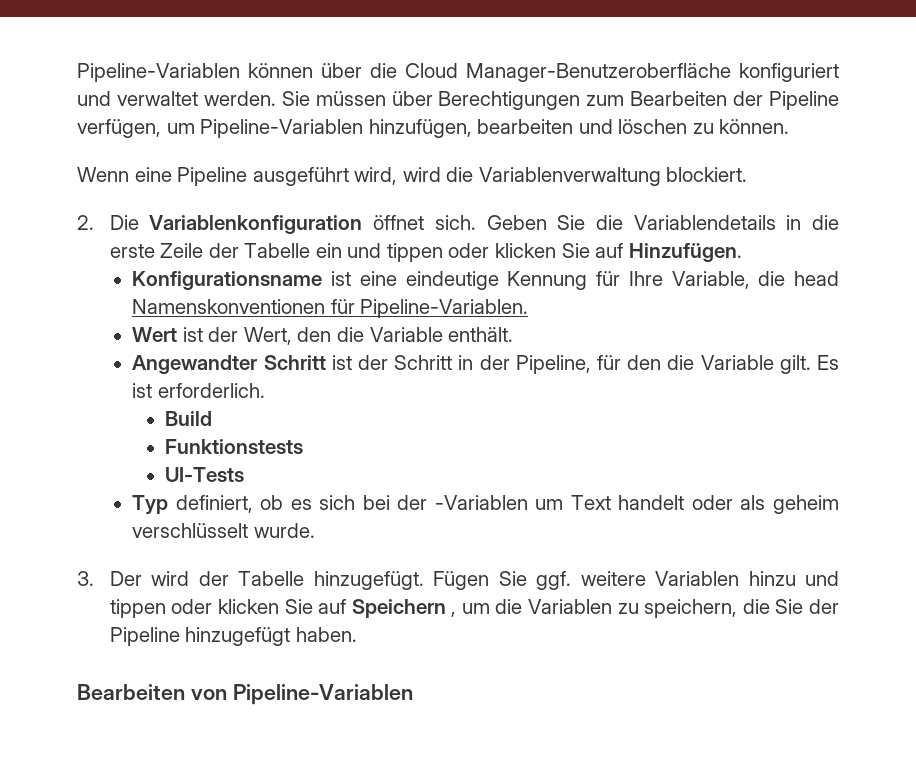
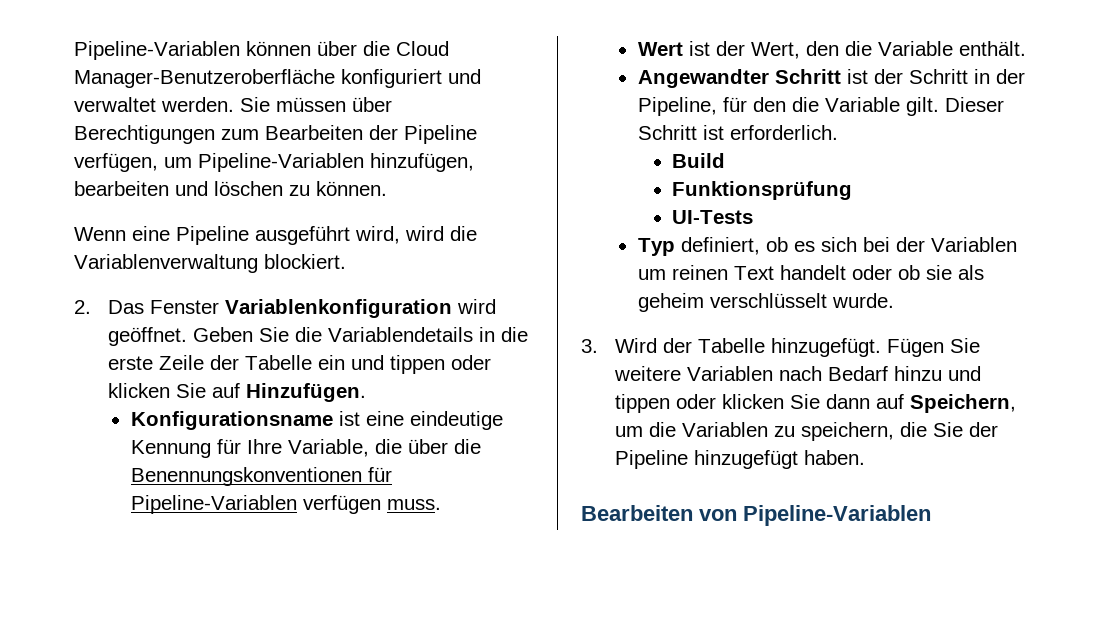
- 2. Die Variablenkonfiguration öffnet sich.
+ 2. Das Fenster Variablenkonfiguration wird geöffnet.
- Konfigurationsname ist eine eindeutige Kennung für Ihre Variable, die head Namenskonventionen für Pipeline-Variablen.
+ Konfigurationsname ist eine eindeutige Kennung für Ihre Variable, die über die Benennungskonventionen für Pipeline-Variablen verfügen muss.
- Es ist erforderlich.
+ Dieser Schritt ist erforderlich.
- Funktionstests
+ Funktionsprüfung
- Typ definiert, ob es sich bei der -Variablen um Text handelt oder als geheim verschlüsselt wurde.
+ Typ definiert, ob es sich bei der Variablen um reinen Text handelt oder ob sie als geheim verschlüsselt wurde.
- 3. Der wird der Tabelle hinzugefügt.
+ 3. Wird der Tabelle hinzugefügt.
- Fügen Sie ggf. weitere Variablen hinzu und tippen oder klicken Sie auf Speichern , um die Variablen zu speichern, die Sie der Pipeline hinzugefügt haben.
+ Fügen Sie weitere Variablen nach Bedarf hinzu und tippen oder klicken Sie dann auf Speichern, um die Variablen zu speichern, die Sie der Pipeline hinzugefügt haben.

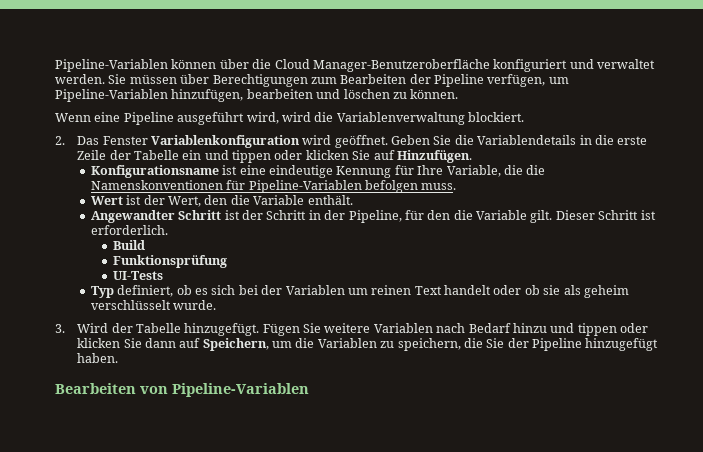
- Konfigurationsname ist eine eindeutige Kennung für Ihre Variable, die über die Benennungskonventionen für Pipeline-Variablen verfügen muss.
+ Konfigurationsname ist eine eindeutige Kennung für Ihre Variable, die die Namenskonventionen für Pipeline-Variablen befolgen muss.

